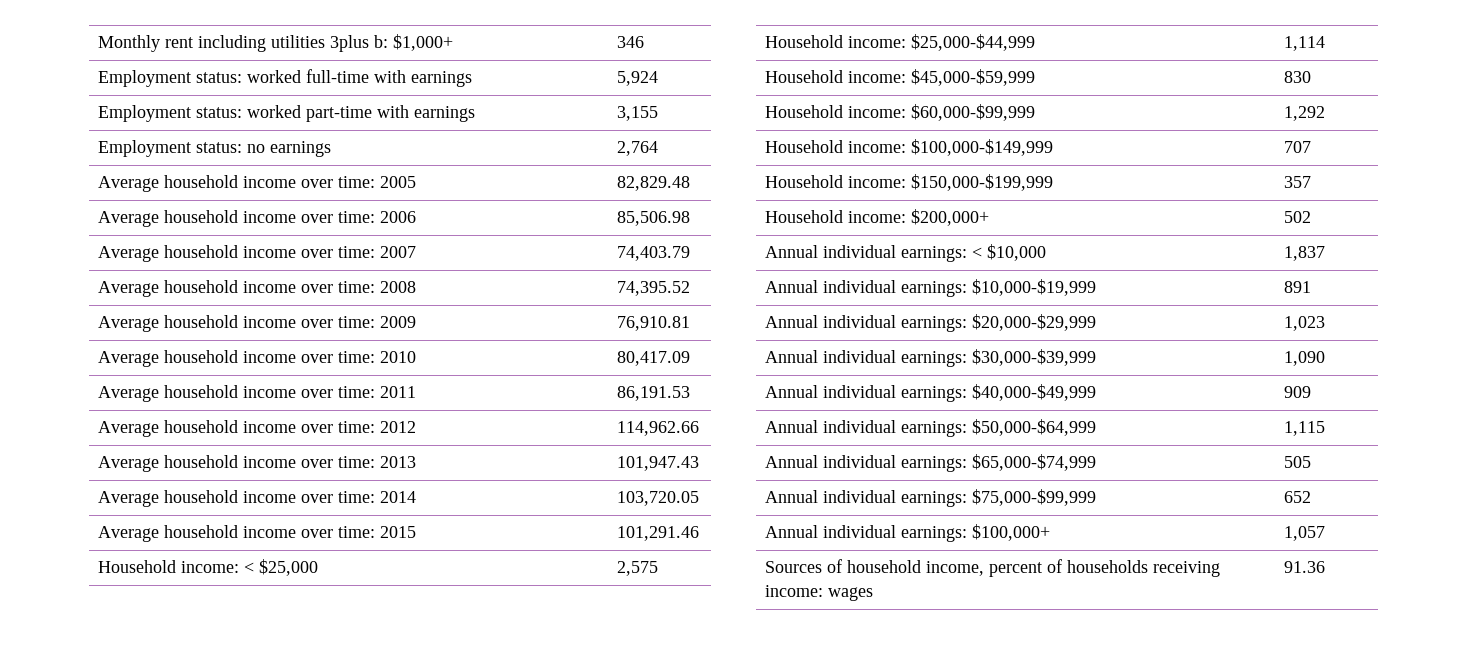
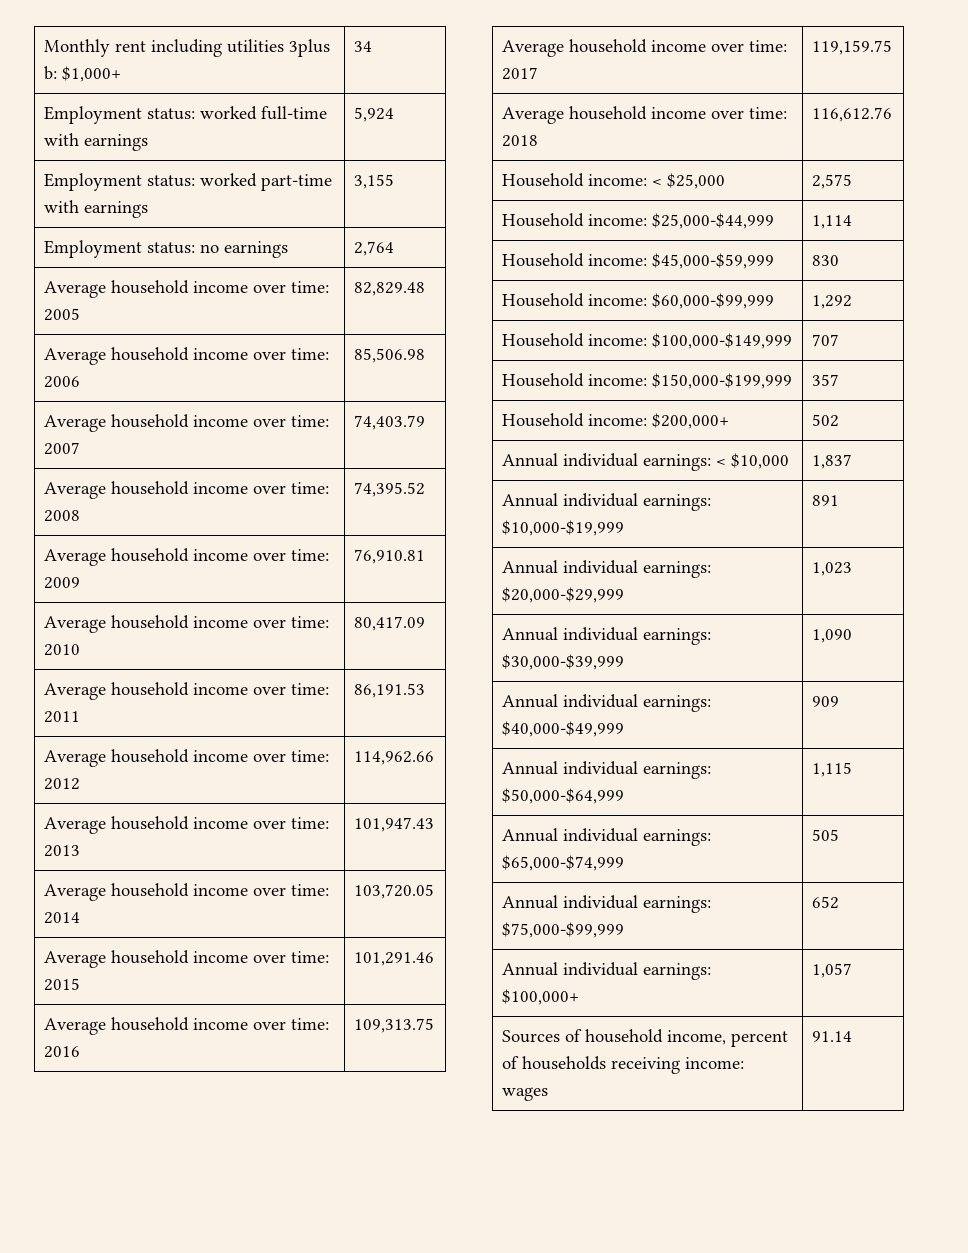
- Monthly rent including utilities 3plus b: $1,000+ | 346
+ Monthly rent including utilities 3plus b: $1,000+ | 34
+ Average household income over time: 2016 | 109,313.75
+ Average household income over time: 2017 | 119,159.75
+ Average household income over time: 2018 | 116,612.76
- Sources of household income, percent of households receiving income: wages | 91.36
+ Sources of household income, percent of households receiving income: wages | 91.14

